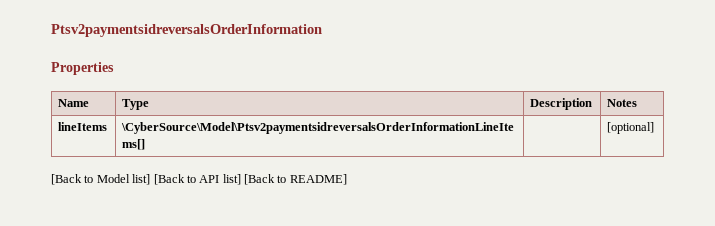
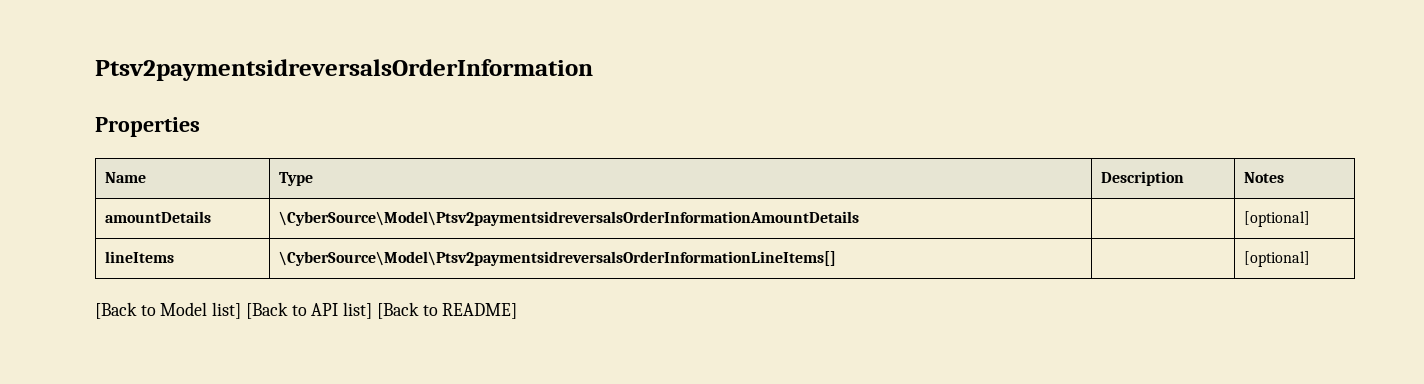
+ amountDetails | \CyberSource\Model\Ptsv2paymentsidreversalsOrderInformationAmountDetails | | [optional]

